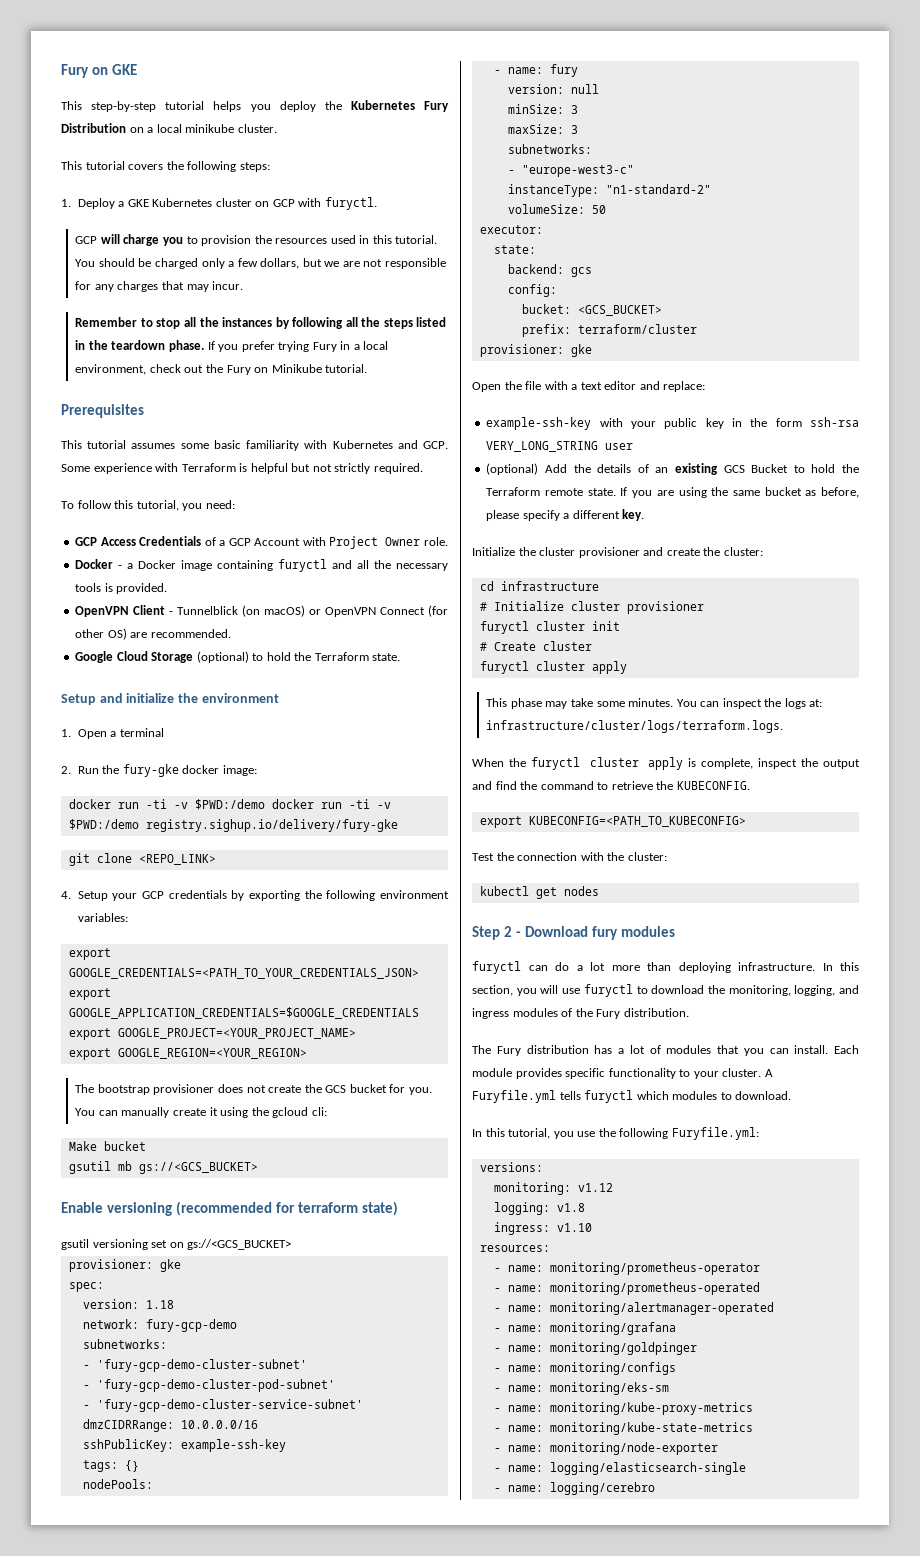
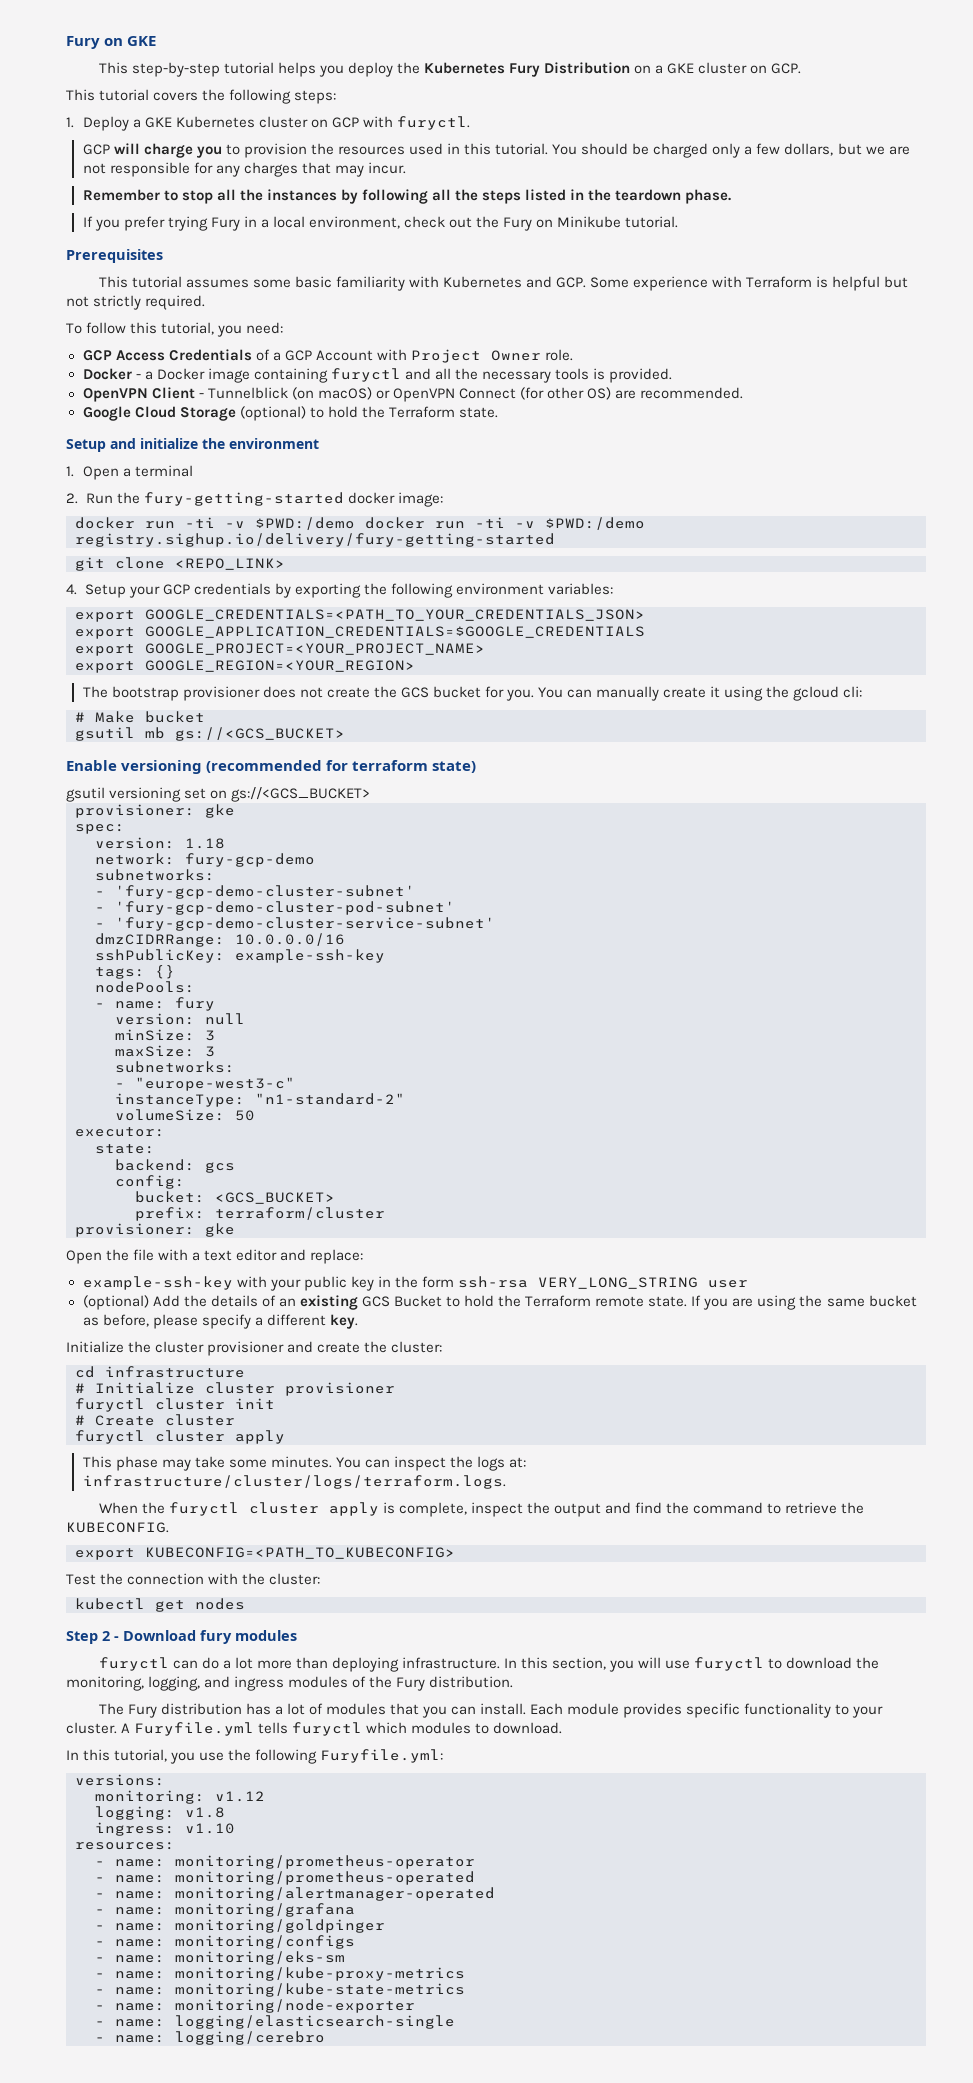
- This step-by-step tutorial helps you deploy the Kubernetes Fury Distribution on a local minikube cluster.
+ This step-by-step tutorial helps you deploy the Kubernetes Fury Distribution on a GKE cluster on GCP.
- Remember to stop all the instances by following all the steps listed in the teardown phase. If you prefer trying Fury in a local environment, check out the Fury on Minikube tutorial.
+ Remember to stop all the instances by following all the steps listed in the teardown phase.
+ If you prefer trying Fury in a local environment, check out the Fury on Minikube tutorial.
- 2. Run the fury-gke docker image:
+ 2. Run the fury-getting-started docker image:
- docker run -ti -v $PWD:/demo docker run -ti -v $PWD:/demo registry.sighup.io/delivery/fury-gke
+ docker run -ti -v $PWD:/demo docker run -ti -v $PWD:/demo registry.sighup.io/delivery/fury-getting-started
- Make bucket
+ # Make bucket

